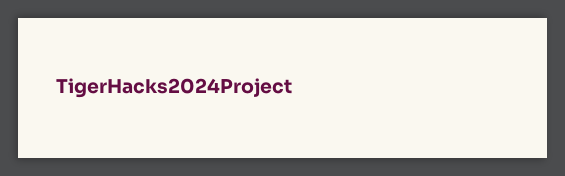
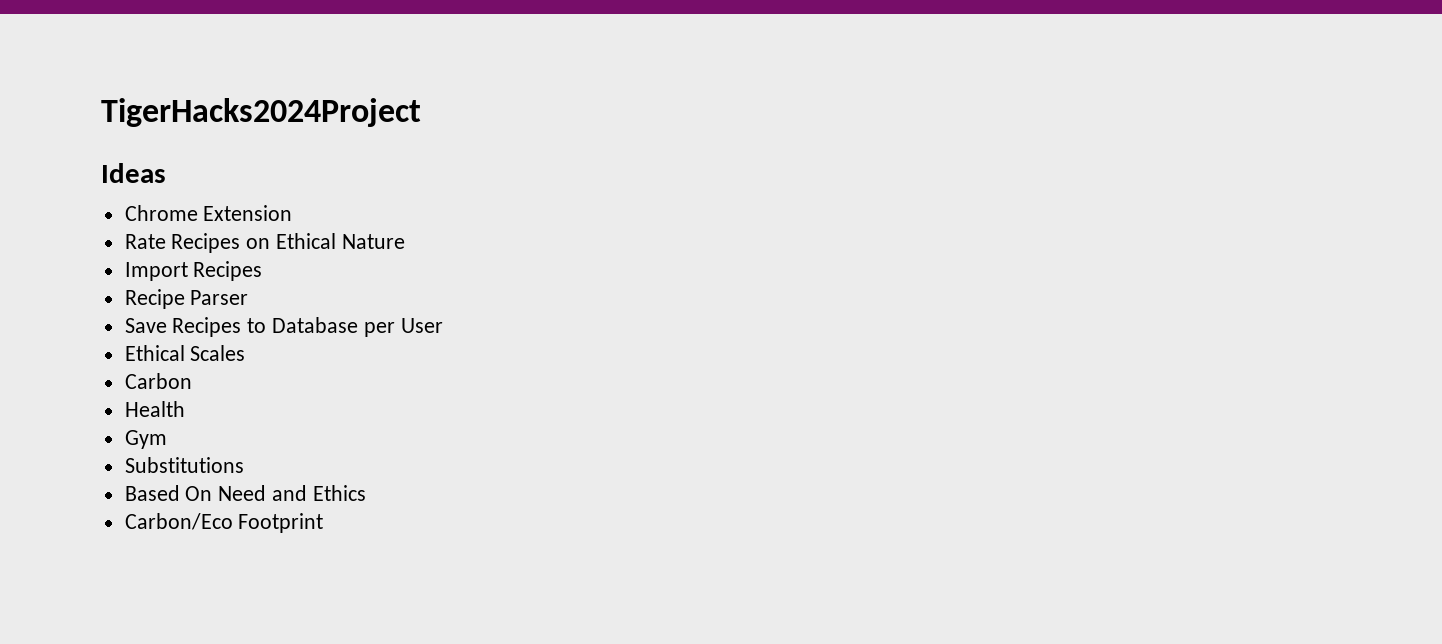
+ Ideas
+ Chrome Extension
+ Rate Recipes on Ethical Nature
+ Import Recipes
+ Recipe Parser
+ Save Recipes to Database per User
+ Ethical Scales
+ Carbon
+ Health
+ Gym
+ Substitutions
+ Based On Need and Ethics
+ Carbon/Eco Footprint

